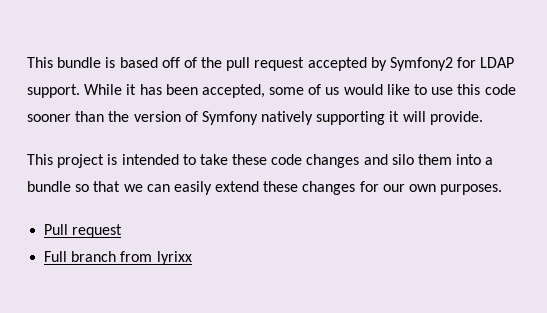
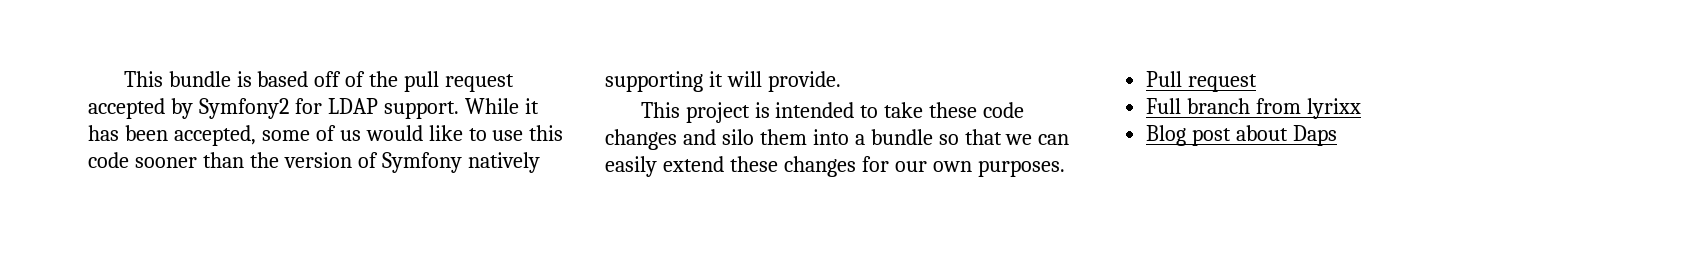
+ Blog post about Daps

